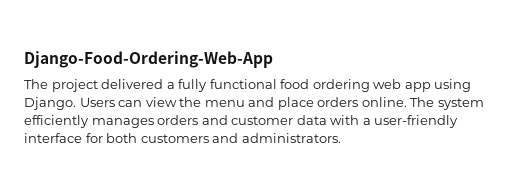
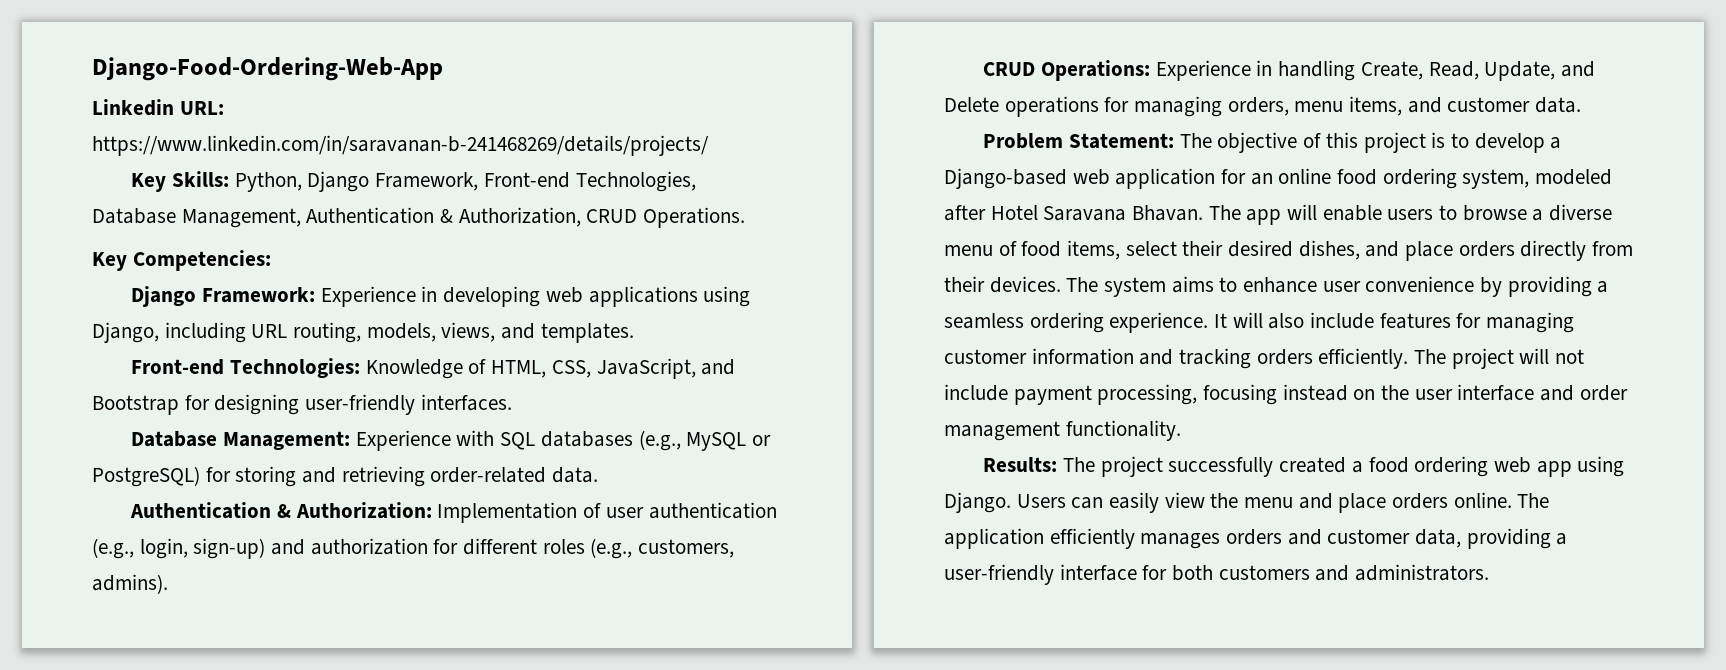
- The project delivered a fully functional food ordering web app using Django.
+ Linkedin URL: https://www.linkedin.com/in/saravanan-b-241468269/details/projects/
+ Key Skills: Python, Django Framework, Front-end Technologies, Database Management, Authentication & Authorization, CRUD Operations.
+ Key Competencies:
+ Django Framework: Experience in developing web applications using Django, including URL routing, models, views, and templates.
+ Front-end Technologies: Knowledge of HTML, CSS, JavaScript, and Bootstrap for designing user-friendly interfaces.
+ Database Management: Experience with SQL databases (e.g., MySQL or PostgreSQL) for storing and retrieving order-related data.
+ Authentication & Authorization: Implementation of user authentication (e.g., login, sign-up) and authorization for different roles (e.g., customers, admins).
+ CRUD Operations: Experience in handling Create, Read, Update, and Delete operations for managing orders, menu items, and customer data.
+ Problem Statement: The objective of this project is to develop a Django-based web application for an online food ordering system, modeled after Hotel Saravana Bhavan. The app will enable users to browse a diverse menu of food items, select their desired dishes, and place orders directly from their devices. The system aims to enhance user convenience by providing a seamless ordering experience. It will also include features for managing customer information and tracking orders efficiently. The project will not include payment processing, focusing instead on the user interface and order management functionality.
+ Results: The project successfully created a food ordering web app using Django.
- Users can view the menu and place orders online.
+ Users can easily view the menu and place orders online.
- The system efficiently manages orders and customer data with a user-friendly interface for both customers and administrators.
+ The application efficiently manages orders and customer data, providing a user-friendly interface for both customers and administrators.

